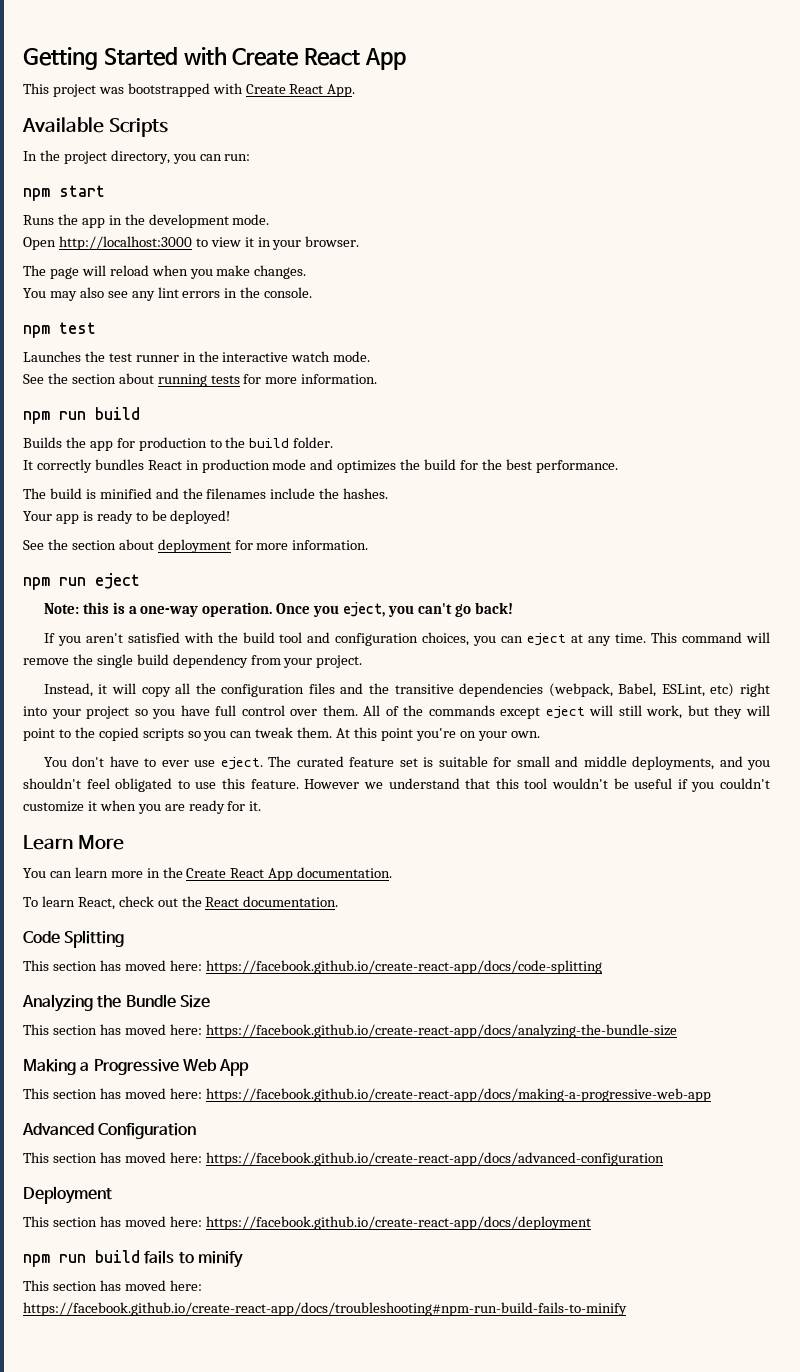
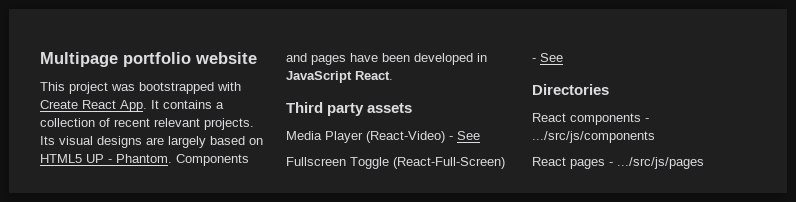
- Getting Started with Create React App
+ Multipage portfolio website
- This project was bootstrapped with Create React App.
- Available Scripts
- In the project directory, you can run:
- npm start
- Runs the app in the development mode.
- Open http://localhost:3000 to view it in your browser.
- The page will reload when you make changes.
- You may also see any lint errors in the console.
- npm test
- Launches the test runner in the interactive watch mode.
- See the section about running tests for more information.
- npm run build
- Builds the app for production to the build folder.
- It correctly bundles React in production mode and optimizes the build for the best performance.
- The build is minified and the filenames include the hashes.
- Your app is ready to be deployed!
- See the section about deployment for more information.
- npm run eject
- Note: this is a one-way operation. Once you eject, you can't go back!
- If you aren't satisfied with the build tool and configuration choices, you can eject at any time. This command will remove the single build dependency from your project.
- Instead, it will copy all the configuration files and the transitive dependencies (webpack, Babel, ESLint, etc) right into your project so you have full control over them. All of the commands except eject will still work, but they will point to the copied scripts so you can tweak them. At this point you're on your own.
- You don't have to ever use eject. The curated feature set is suitable for small and middle deployments, and you shouldn't feel obligated to use this feature. However we understand that this tool wouldn't be useful if you couldn't customize it when you are ready for it.
- Learn More
- You can learn more in the Create React App documentation.
- To learn React, check out the React documentation.
- Code Splitting
- This section has moved here: https://facebook.github.io/create-react-app/docs/code-splitting
- Analyzing the Bundle Size
- This section has moved here: https://facebook.github.io/create-react-app/docs/analyzing-the-bundle-size
- Making a Progressive Web App
- This section has moved here: https://facebook.github.io/create-react-app/docs/making-a-progressive-web-app
- Advanced Configuration
- This section has moved here: https://facebook.github.io/create-react-app/docs/advanced-configuration
- Deployment
- This section has moved here: https://facebook.github.io/create-react-app/docs/deployment
- npm run build fails to minify
- This section has moved here: https://facebook.github.io/create-react-app/docs/troubleshooting#npm-run-build-fails-to-minify
+ This project was bootstrapped with Create React App. It contains a collection of recent relevant projects. Its visual designs are largely based on HTML5 UP - Phantom. Components and pages have been developed in JavaScript React.
+ Third party assets
+ Media Player (React-Video) - See
+ Fullscreen Toggle (React-Full-Screen) - See
+ Directories
+ React components - .../src/js/components
+ React pages - .../src/js/pages

